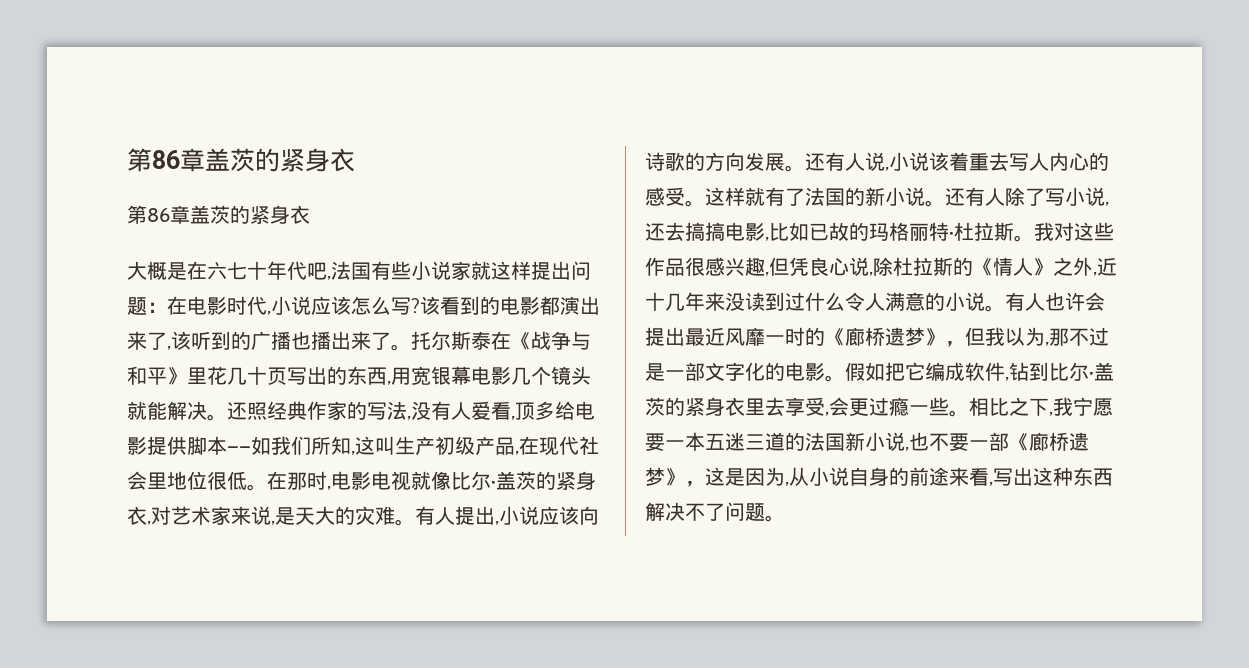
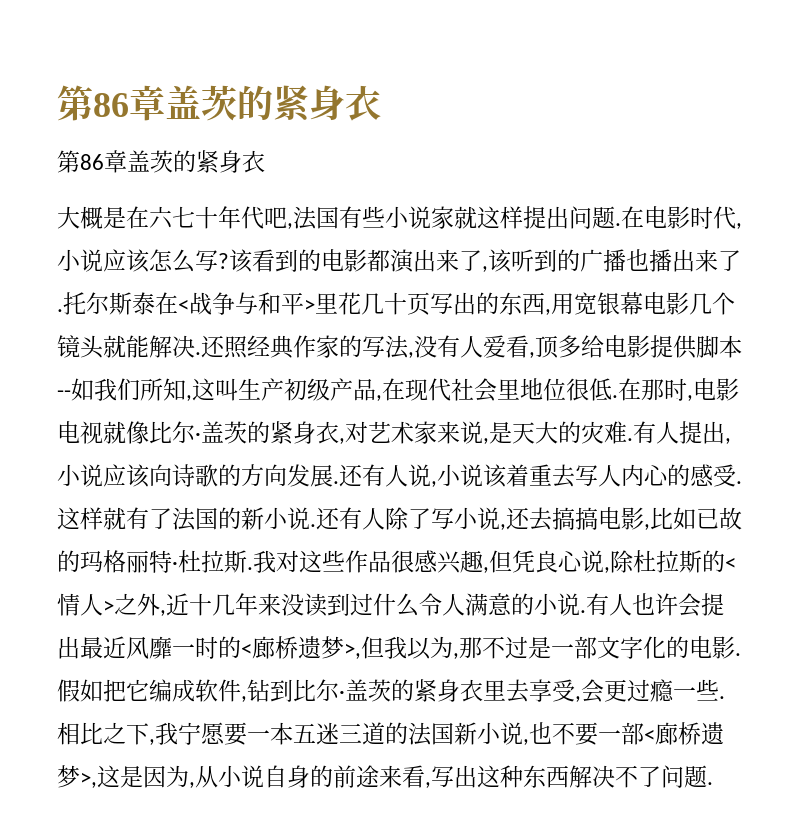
- 大概是在六七十年代吧,法国有些小说家就这样提出问题：在电影时代,小说应该怎么写?
+ 大概是在六七十年代吧,法国有些小说家就这样提出问题.在电影时代,小说应该怎么写?
- 该看到的电影都演出来了,该听到的广播也播出来了。
+ 该看到的电影都演出来了,该听到的广播也播出来了.
- 托尔斯泰在《战争与和平》里花几十页写出的东西,用宽银幕电影几个镜头就能解决。
+ 托尔斯泰在<战争与和平>里花几十页写出的东西,用宽银幕电影几个镜头就能解决.
- 还照经典作家的写法,没有人爱看,顶多给电影提供脚本——如我们所知,这叫生产初级产品,在现代社会里地位很低。
+ 还照经典作家的写法,没有人爱看,顶多给电影提供脚本--如我们所知,这叫生产初级产品,在现代社会里地位很低.
- 在那时,电影电视就像比尔·盖茨的紧身衣,对艺术家来说,是天大的灾难。
+ 在那时,电影电视就像比尔·盖茨的紧身衣,对艺术家来说,是天大的灾难.
- 有人提出,小说应该向诗歌的方向发展。
+ 有人提出,小说应该向诗歌的方向发展.
- 还有人说,小说该着重去写人内心的感受。
+ 还有人说,小说该着重去写人内心的感受.
- 这样就有了法国的新小说。
+ 这样就有了法国的新小说.
- 还有人除了写小说,还去搞搞电影,比如已故的玛格丽特·杜拉斯。
+ 还有人除了写小说,还去搞搞电影,比如已故的玛格丽特·杜拉斯.
- 我对这些作品很感兴趣,但凭良心说,除杜拉斯的《情人》之外,近十几年来没读到过什么令人满意的小说。
+ 我对这些作品很感兴趣,但凭良心说,除杜拉斯的<情人>之外,近十几年来没读到过什么令人满意的小说.
- 有人也许会提出最近风靡一时的《廊桥遗梦》，但我以为,那不过是一部文字化的电影。
+ 有人也许会提出最近风靡一时的<廊桥遗梦>,但我以为,那不过是一部文字化的电影.
- 假如把它编成软件,钻到比尔·盖茨的紧身衣里去享受,会更过瘾一些。
+ 假如把它编成软件,钻到比尔·盖茨的紧身衣里去享受,会更过瘾一些.
- 相比之下,我宁愿要一本五迷三道的法国新小说,也不要一部《廊桥遗梦》，这是因为,从小说自身的前途来看,写出这种东西解决不了问题。
+ 相比之下,我宁愿要一本五迷三道的法国新小说,也不要一部<廊桥遗梦>,这是因为,从小说自身的前途来看,写出这种东西解决不了问题.

